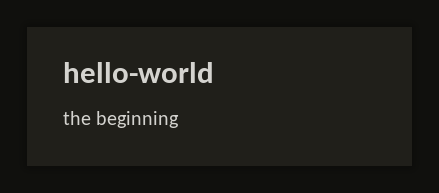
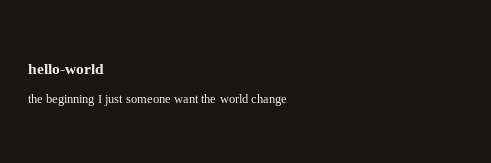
- the beginning
+ the beginning I just someone want the world change

